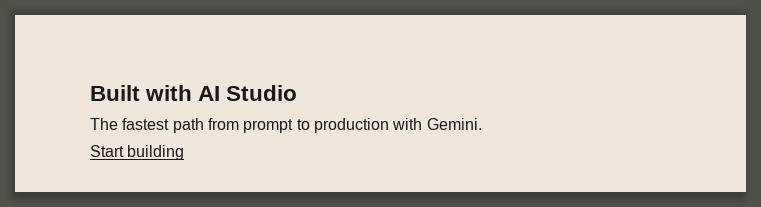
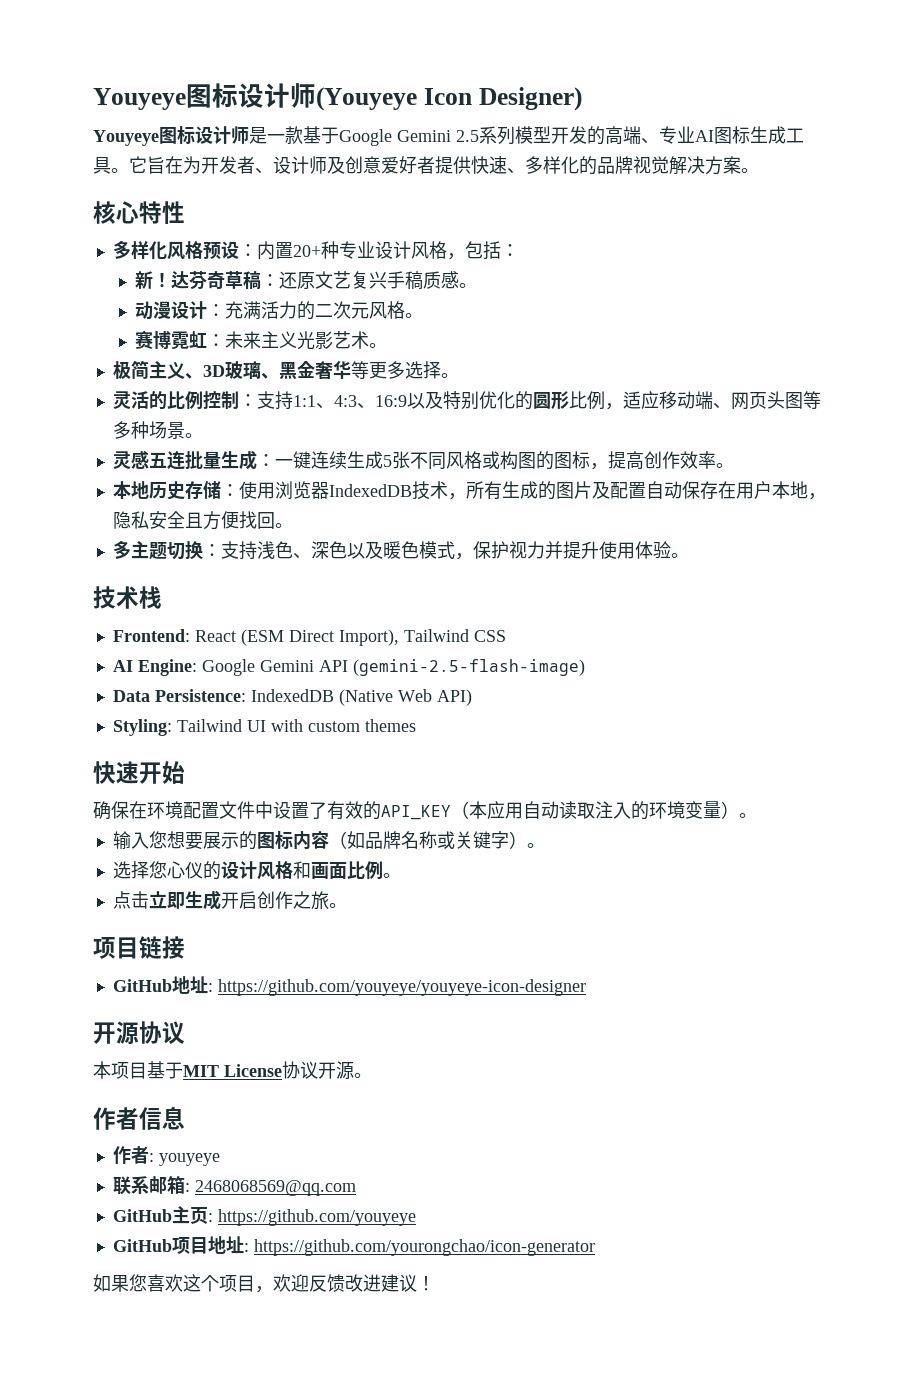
- Built with AI Studio
- The fastest path from prompt to production with Gemini.
- Start building
+ Youyeye图标设计师(Youyeye Icon Designer)
+ Youyeye图标设计师是一款基于Google Gemini 2.5系列模型开发的高端、专业AI图标生成工具。它旨在为开发者、设计师及创意爱好者提供快速、多样化的品牌视觉解决方案。
+ 核心特性
+ 多样化风格预设：内置20+种专业设计风格，包括：
+ 新！达芬奇草稿：还原文艺复兴手稿质感。
+ 动漫设计：充满活力的二次元风格。
+ 赛博霓虹：未来主义光影艺术。
+ 极简主义、3D玻璃、黑金奢华等更多选择。
+ 灵活的比例控制：支持1:1、4:3、16:9以及特别优化的圆形比例，适应移动端、网页头图等多种场景。
+ 灵感五连批量生成：一键连续生成5张不同风格或构图的图标，提高创作效率。
+ 本地历史存储：使用浏览器IndexedDB技术，所有生成的图片及配置自动保存在用户本地，隐私安全且方便找回。
+ 多主题切换：支持浅色、深色以及暖色模式，保护视力并提升使用体验。
+ 技术栈
+ Frontend: React (ESM Direct Import), Tailwind CSS
+ AI Engine: Google Gemini API (gemini-2.5-flash-image)
+ Data Persistence: IndexedDB (Native Web API)
+ Styling: Tailwind UI with custom themes
+ 快速开始
+ 确保在环境配置文件中设置了有效的API_KEY（本应用自动读取注入的环境变量）。
+ 输入您想要展示的图标内容（如品牌名称或关键字）。
+ 选择您心仪的设计风格和画面比例。
+ 点击立即生成开启创作之旅。
+ 项目链接
+ GitHub地址: https://github.com/youyeye/youyeye-icon-designer
+ 开源协议
+ 本项目基于MIT License协议开源。
+ 作者信息
+ 作者: youyeye
+ 联系邮箱: 2468068569@qq.com
+ GitHub主页: https://github.com/youyeye
+ GitHub项目地址: https://github.com/yourongchao/icon-generator
+ 如果您喜欢这个项目，欢迎反馈改进建议！

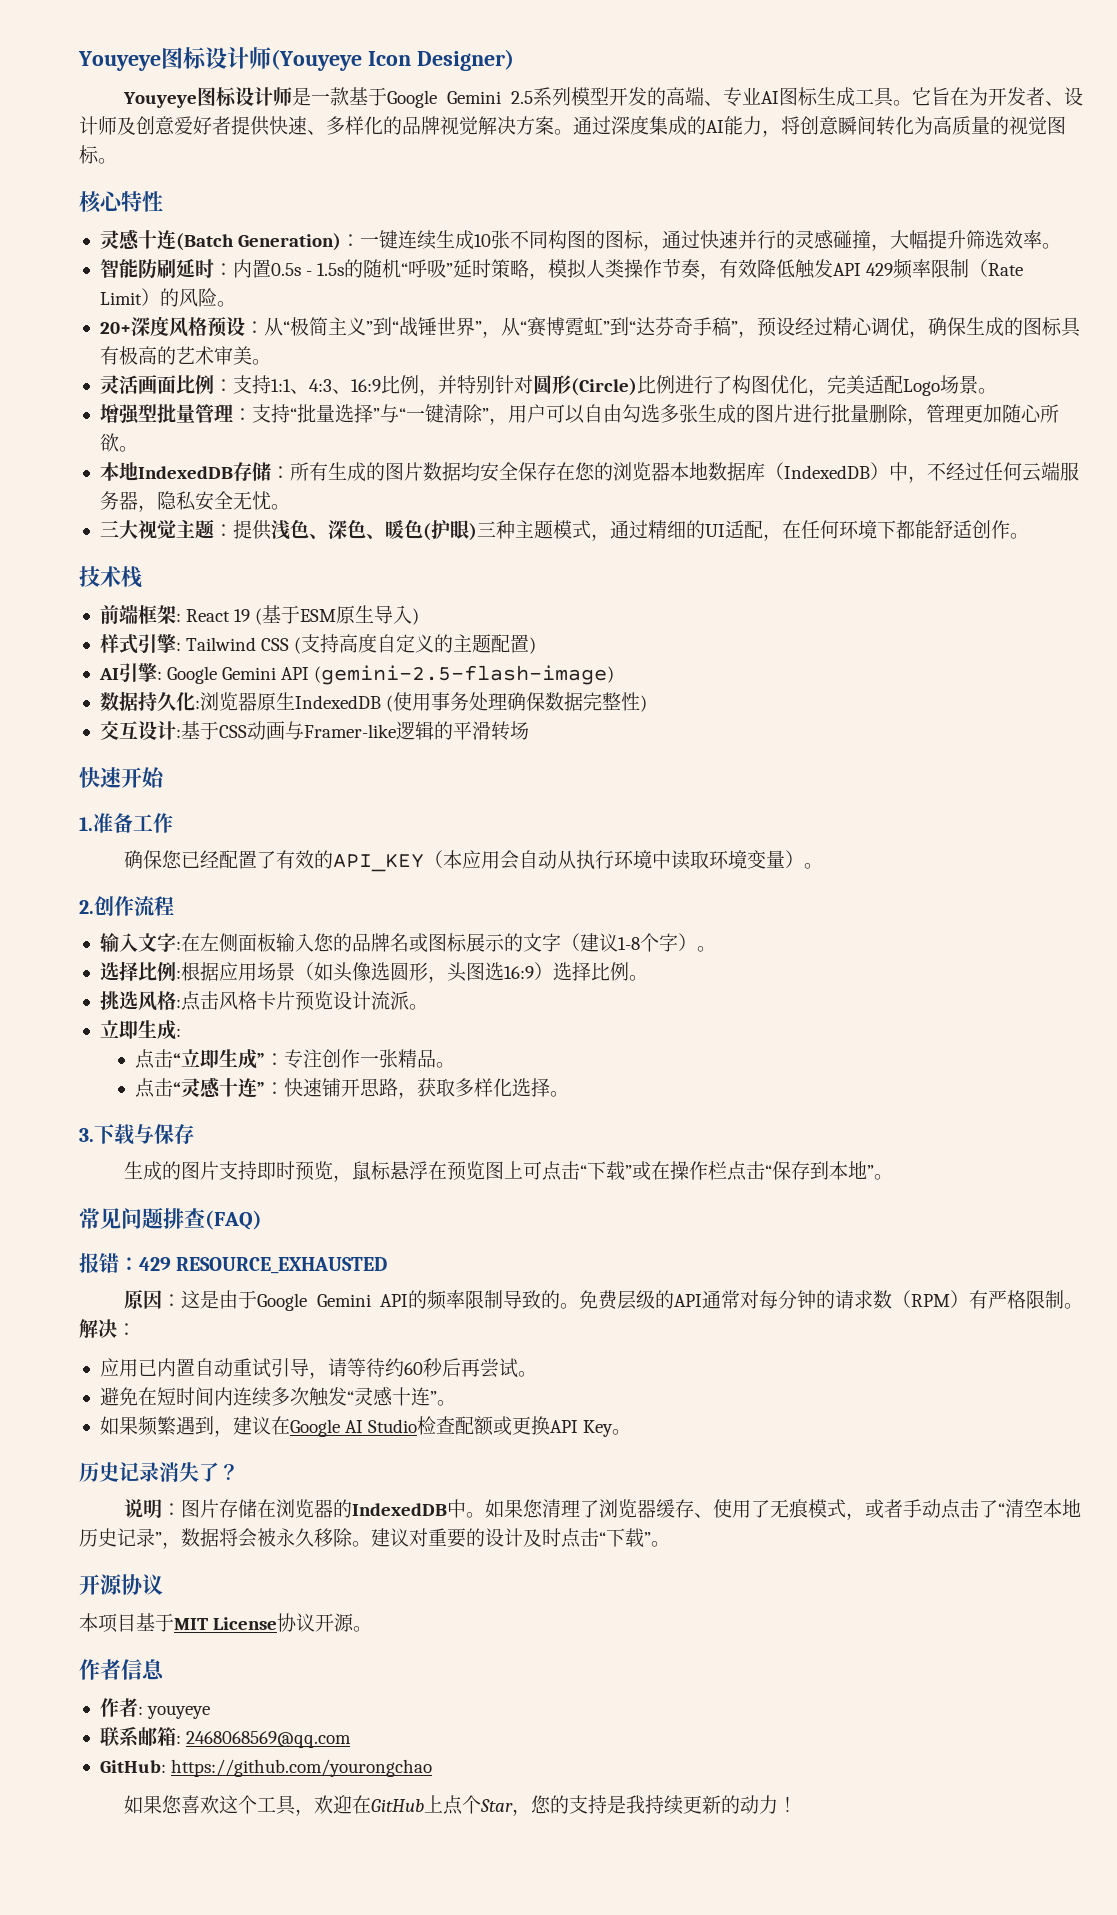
- 它旨在为开发者、设计师及创意爱好者提供快速、多样化的品牌视觉解决方案。
+ 它旨在为开发者、设计师及创意爱好者提供快速、多样化的品牌视觉解决方案。通过深度集成的AI能力，将创意瞬间转化为高质量的视觉图标。
  核心特性
- 多样化风格预设：内置20+种专业设计风格，包括：
- 新！达芬奇草稿：还原文艺复兴手稿质感。
- 动漫设计：充满活力的二次元风格。
- 赛博霓虹：未来主义光影艺术。
- 极简主义、3D玻璃、黑金奢华等更多选择。
+ 灵感十连(Batch Generation)：一键连续生成10张不同构图的图标，通过快速并行的灵感碰撞，大幅提升筛选效率。
+ 智能防刷延时：内置0.5s - 1.5s的随机“呼吸”延时策略，模拟人类操作节奏，有效降低触发API 429频率限制（Rate Limit）的风险。
+ 20+深度风格预设：从“极简主义”到“战锤世界”，从“赛博霓虹”到“达芬奇手稿”，预设经过精心调优，确保生成的图标具有极高的艺术审美。
- 灵活的比例控制：支持1:1、4:3、16:9以及特别优化的圆形比例，适应移动端、网页头图等多种场景。
- 灵感五连批量生成：一键连续生成5张不同风格或构图的图标，提高创作效率。
- 本地历史存储：使用浏览器IndexedDB技术，所有生成的图片及配置自动保存在用户本地，隐私安全且方便找回。
- 多主题切换：支持浅色、深色以及暖色模式，保护视力并提升使用体验。
+ 灵活画面比例：支持1:1、4:3、16:9比例，并特别针对圆形(Circle)比例进行了构图优化，完美适配Logo场景。
+ 增强型批量管理：支持“批量选择”与“一键清除”，用户可以自由勾选多张生成的图片进行批量删除，管理更加随心所欲。
+ 本地IndexedDB存储：所有生成的图片数据均安全保存在您的浏览器本地数据库（IndexedDB）中，不经过任何云端服务器，隐私安全无忧。
+ 三大视觉主题：提供浅色、深色、暖色(护眼)三种主题模式，通过精细的UI适配，在任何环境下都能舒适创作。
  技术栈
- Frontend: React (ESM Direct Import), Tailwind CSS
- AI Engine: Google Gemini API (gemini-2.5-flash-image)
+ 前端框架: React 19 (基于ESM原生导入)
+ 样式引擎: Tailwind CSS (支持高度自定义的主题配置)
+ AI引擎: Google Gemini API (gemini-2.5-flash-image)
- Data Persistence: IndexedDB (Native Web API)
- Styling: Tailwind UI with custom themes
+ 数据持久化:浏览器原生IndexedDB (使用事务处理确保数据完整性)
+ 交互设计:基于CSS动画与Framer-like逻辑的平滑转场
  快速开始
- 确保在环境配置文件中设置了有效的API_KEY（本应用自动读取注入的环境变量）。
- 输入您想要展示的图标内容（如品牌名称或关键字）。
- 选择您心仪的设计风格和画面比例。
- 点击立即生成开启创作之旅。
- 项目链接
- GitHub地址: https://github.com/youyeye/youyeye-icon-designer
+ 1.准备工作
+ 确保您已经配置了有效的API_KEY（本应用会自动从执行环境中读取环境变量）。
+ 2.创作流程
+ 输入文字:在左侧面板输入您的品牌名或图标展示的文字（建议1-8个字）。
+ 选择比例:根据应用场景（如头像选圆形，头图选16:9）选择比例。
+ 挑选风格:点击风格卡片预览设计流派。
+ 立即生成:
+ 点击“立即生成”：专注创作一张精品。
+ 点击“灵感十连”：快速铺开思路，获取多样化选择。
+ 3.下载与保存
+ 生成的图片支持即时预览，鼠标悬浮在预览图上可点击“下载”或在操作栏点击“保存到本地”。
+ 常见问题排查(FAQ)
+ 报错：429 RESOURCE_EXHAUSTED
+ 原因：这是由于Google Gemini API的频率限制导致的。免费层级的API通常对每分钟的请求数（RPM）有严格限制。解决：
+ 应用已内置自动重试引导，请等待约60秒后再尝试。
+ 避免在短时间内连续多次触发“灵感十连”。
+ 如果频繁遇到，建议在Google AI Studio检查配额或更换API Key。
+ 历史记录消失了？
+ 说明：图片存储在浏览器的IndexedDB中。如果您清理了浏览器缓存、使用了无痕模式，或者手动点击了“清空本地历史记录”，数据将会被永久移除。建议对重要的设计及时点击“下载”。
- GitHub主页: https://github.com/youyeye
- GitHub项目地址: https://github.com/yourongchao/icon-generator
- 如果您喜欢这个项目，欢迎反馈改进建议！
+ GitHub: https://github.com/yourongchao
+ 如果您喜欢这个工具，欢迎在GitHub上点个Star，您的支持是我持续更新的动力！

